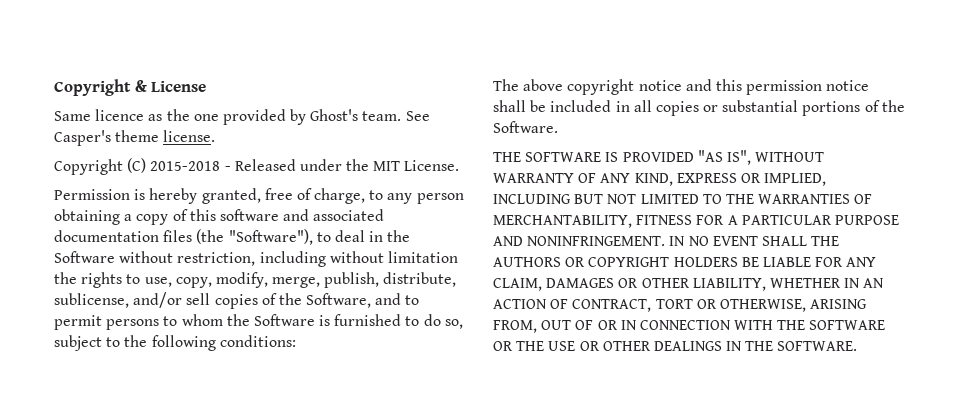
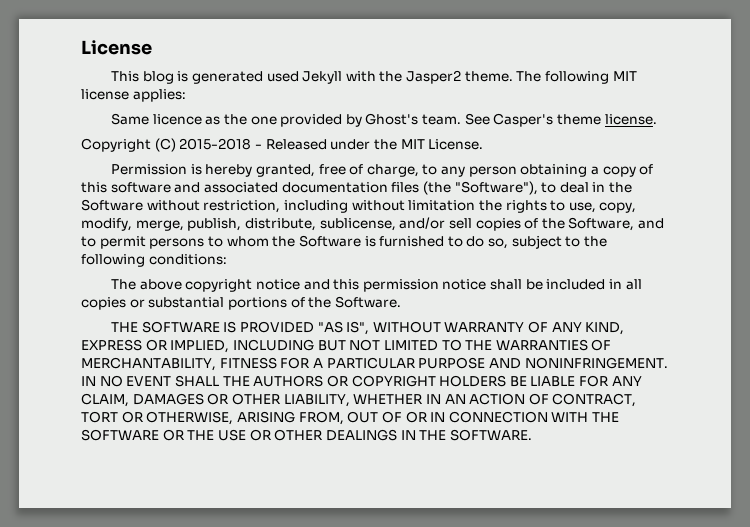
- Copyright & License
+ License
+ This blog is generated used Jekyll with the Jasper2 theme. The following MIT license applies:

